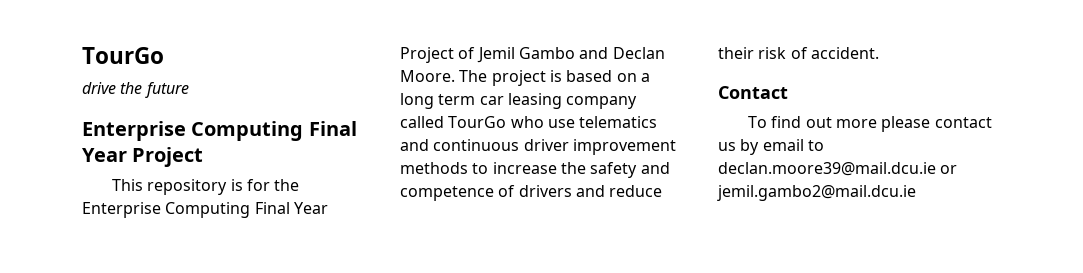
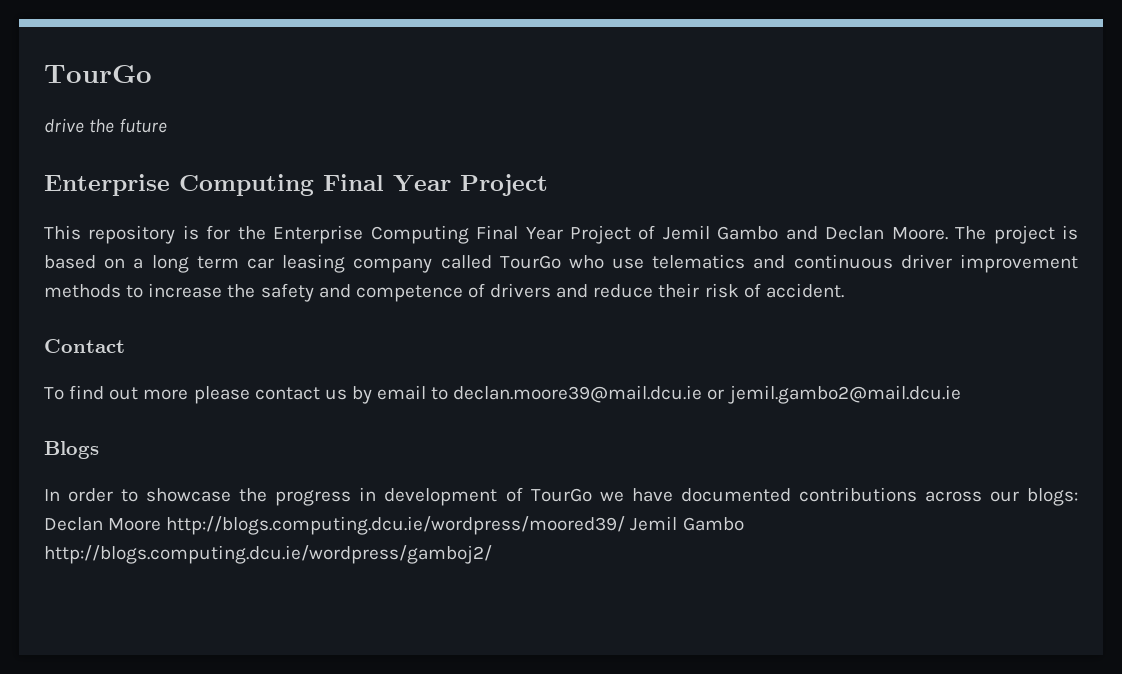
+ Blogs
+ In order to showcase the progress in development of TourGo we have documented contributions across our blogs: Declan Moore http://blogs.computing.dcu.ie/wordpress/moored39/ Jemil Gambo http://blogs.computing.dcu.ie/wordpress/gamboj2/

